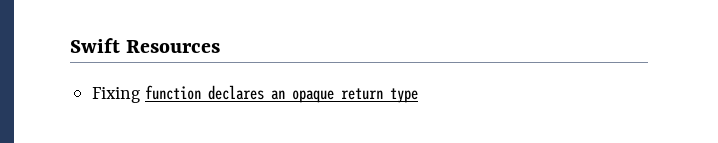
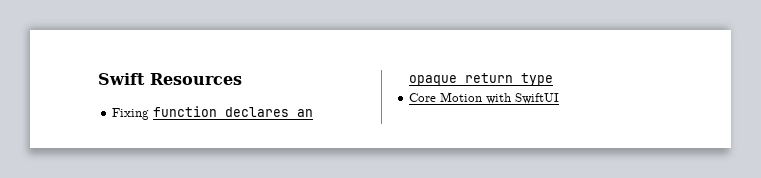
+ Core Motion with SwiftUI

